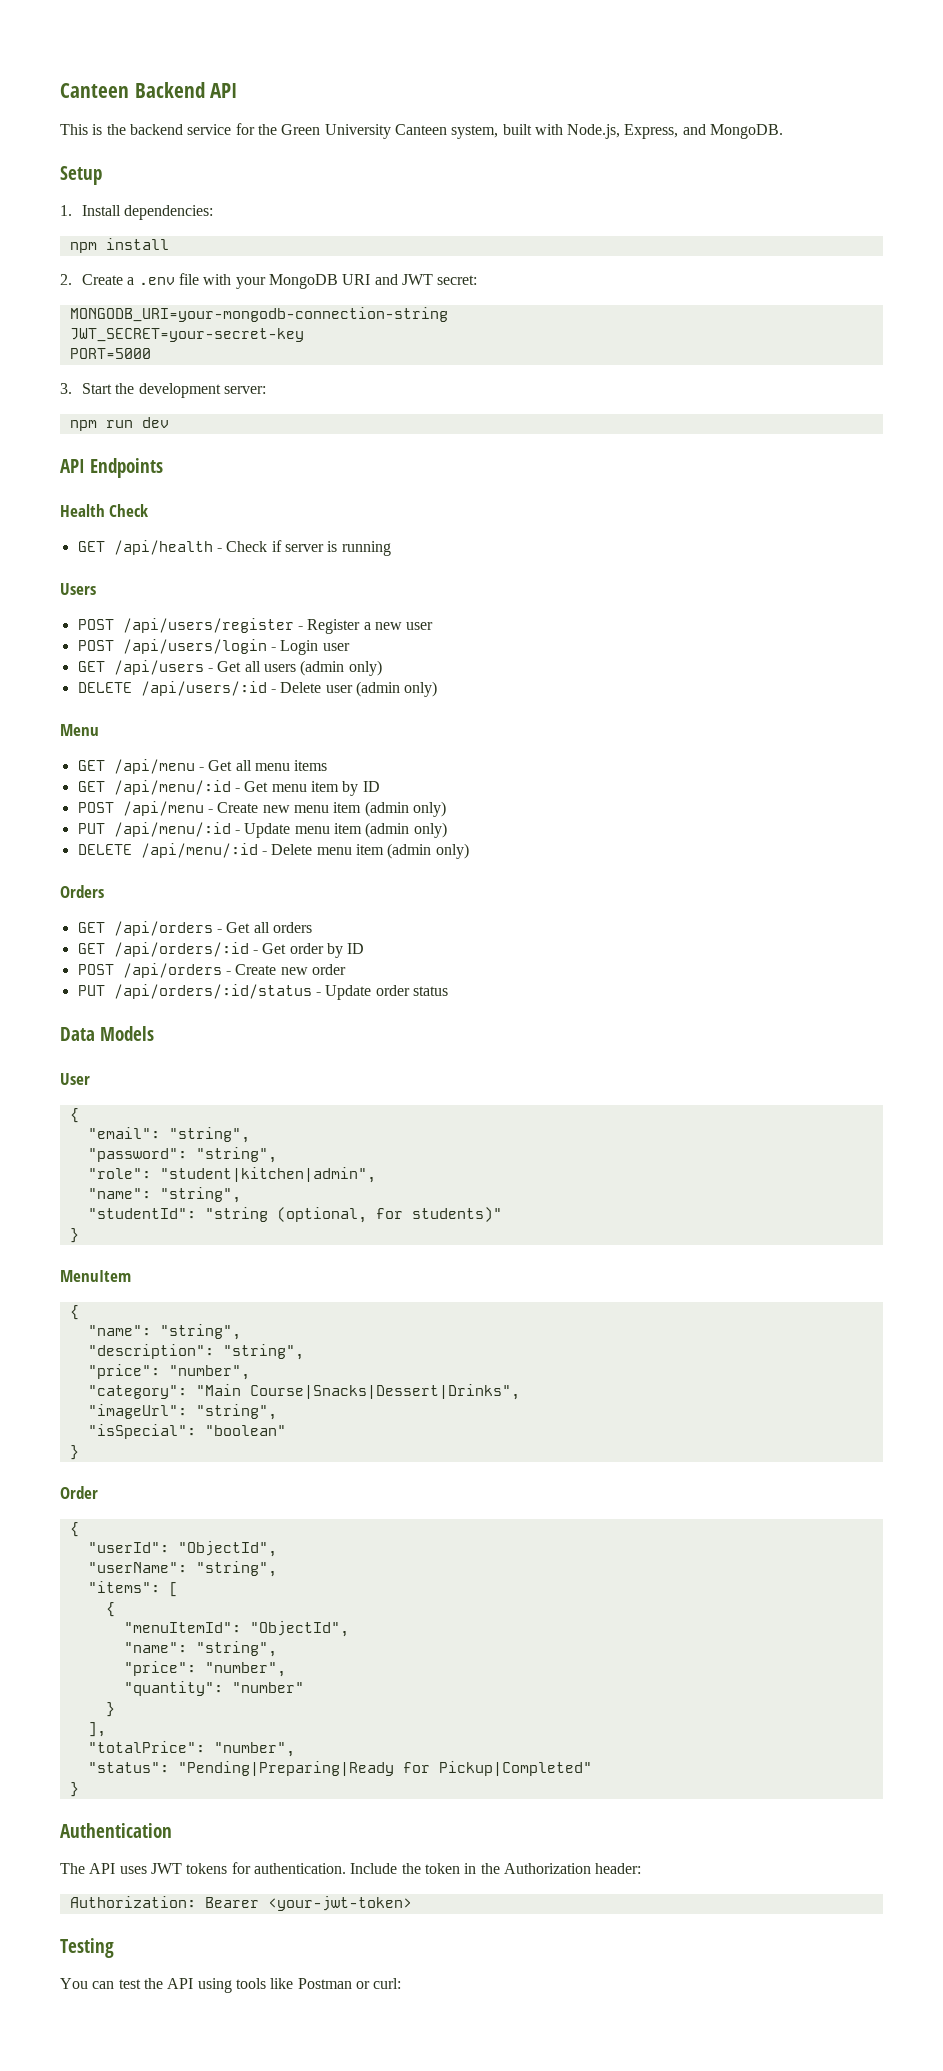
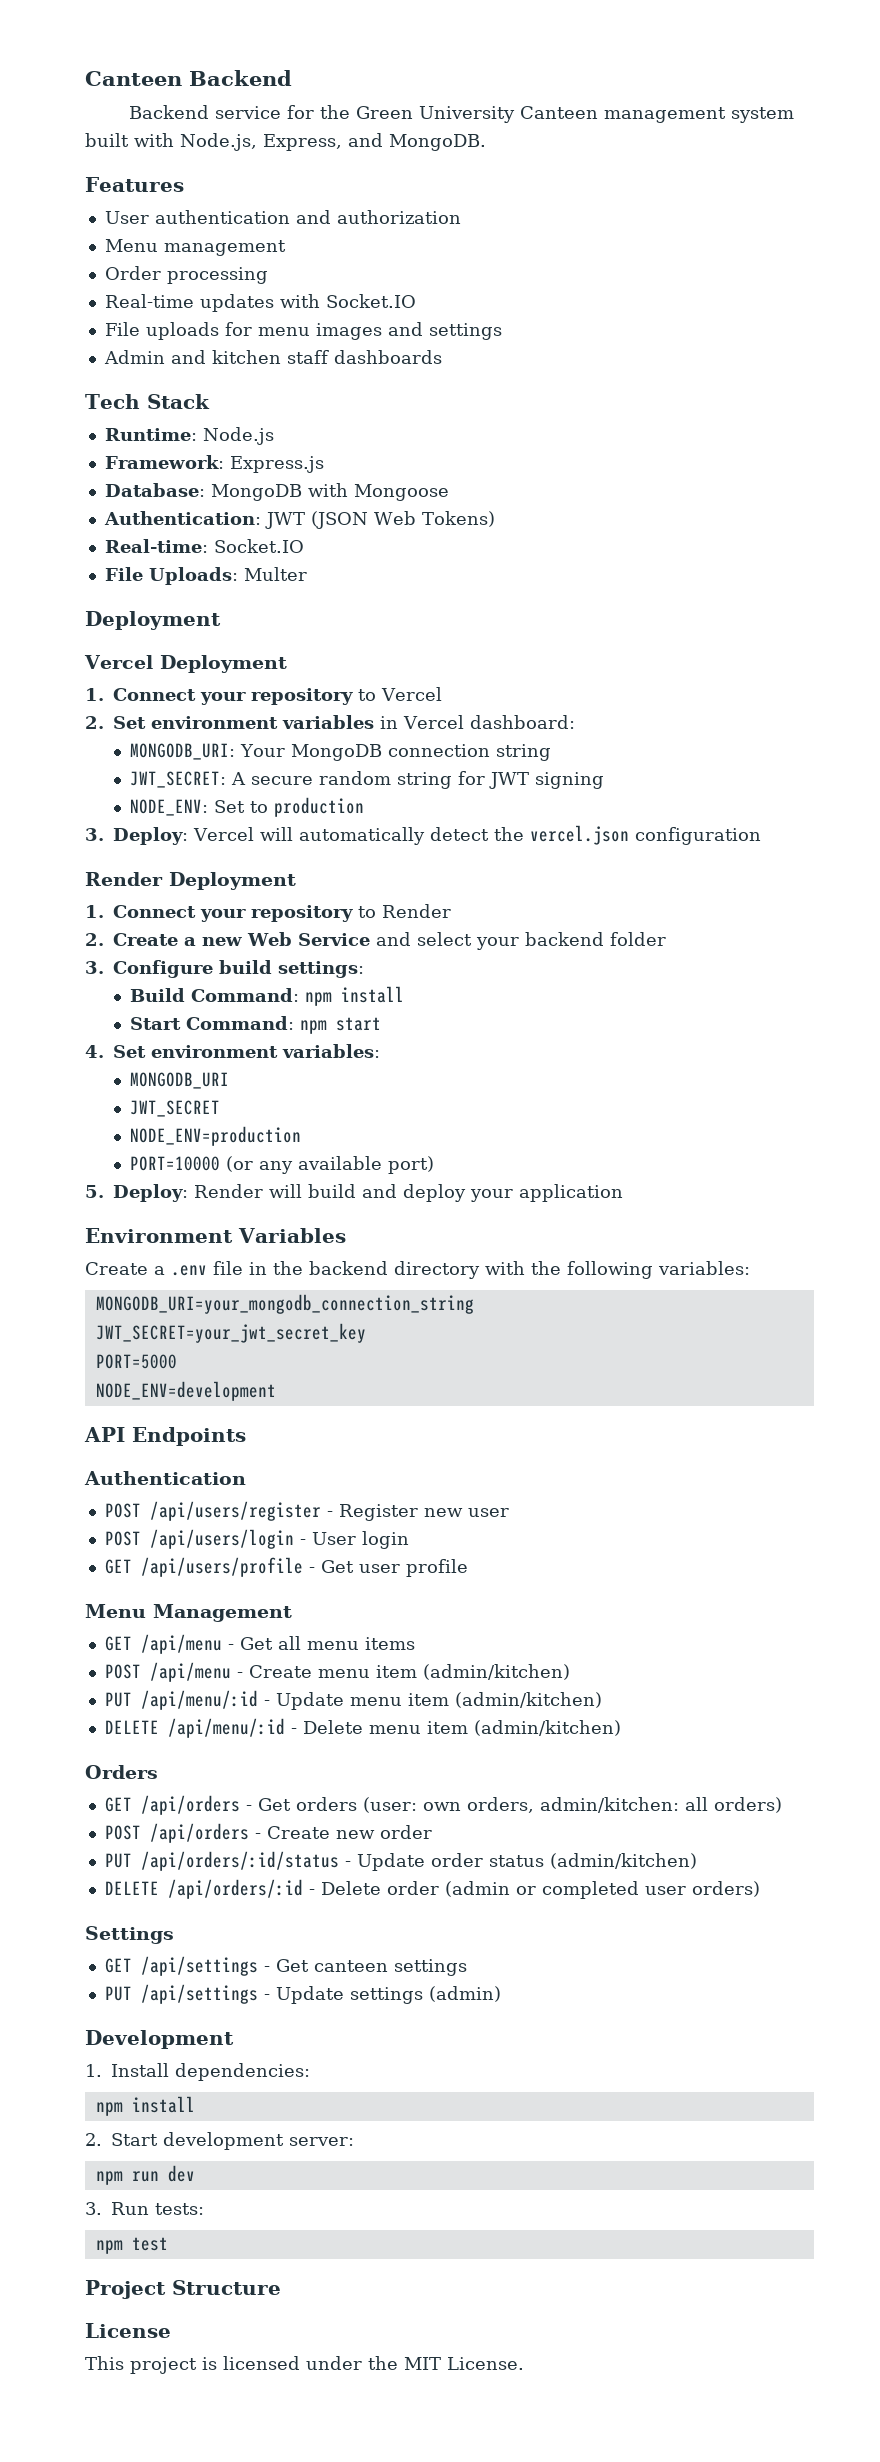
- Canteen Backend API
- This is the backend service for the Green University Canteen system, built with Node.js, Express, and MongoDB.
+ Canteen Backend
+ Backend service for the Green University Canteen management system built with Node.js, Express, and MongoDB.
- Setup
- 1. Install dependencies:
- npm install
- 2. Create a .env file with your MongoDB URI and JWT secret:
- MONGODB_URI=your-mongodb-connection-string
- JWT_SECRET=your-secret-key
+ Features
+ User authentication and authorization
+ Menu management
+ Order processing
+ Real-time updates with Socket.IO
+ File uploads for menu images and settings
+ Admin and kitchen staff dashboards
+ Tech Stack
+ Runtime: Node.js
+ Framework: Express.js
+ Database: MongoDB with Mongoose
+ Authentication: JWT (JSON Web Tokens)
+ Real-time: Socket.IO
+ File Uploads: Multer
+ Deployment
+ Vercel Deployment
+ 1. Connect your repository to Vercel
+ 2. Set environment variables in Vercel dashboard:
+ MONGODB_URI: Your MongoDB connection string
+ JWT_SECRET: A secure random string for JWT signing
+ NODE_ENV: Set to production
+ 3. Deploy: Vercel will automatically detect the vercel.json configuration
+ Render Deployment
+ 1. Connect your repository to Render
+ 2. Create a new Web Service and select your backend folder
+ 3. Configure build settings:
+ Build Command: npm install
+ Start Command: npm start
+ 4. Set environment variables:
+ MONGODB_URI
+ JWT_SECRET
+ NODE_ENV=production
+ PORT=10000 (or any available port)
+ 5. Deploy: Render will build and deploy your application
+ Environment Variables
+ Create a .env file in the backend directory with the following variables:
+ MONGODB_URI=your_mongodb_connection_string
+ JWT_SECRET=your_jwt_secret_key
  PORT=5000
- 3. Start the development server:
- npm run dev
+ NODE_ENV=development
  API Endpoints
- Health Check
- GET /api/health - Check if server is running
- Users
+ Authentication
- POST /api/users/register - Register a new user
+ POST /api/users/register - Register new user
- POST /api/users/login - Login user
- GET /api/users - Get all users (admin only)
- DELETE /api/users/:id - Delete user (admin only)
- Menu
+ POST /api/users/login - User login
+ GET /api/users/profile - Get user profile
+ Menu Management
- GET /api/menu/:id - Get menu item by ID
- POST /api/menu - Create new menu item (admin only)
+ POST /api/menu - Create menu item (admin/kitchen)
- PUT /api/menu/:id - Update menu item (admin only)
+ PUT /api/menu/:id - Update menu item (admin/kitchen)
- DELETE /api/menu/:id - Delete menu item (admin only)
+ DELETE /api/menu/:id - Delete menu item (admin/kitchen)
- GET /api/orders - Get all orders
- GET /api/orders/:id - Get order by ID
+ GET /api/orders - Get orders (user: own orders, admin/kitchen: all orders)
- PUT /api/orders/:id/status - Update order status
- Data Models
- User
- {
- "email": "string",
- "password": "string",
- "role": "student|kitchen|admin",
- "name": "string",
- "studentId": "string (optional, for students)"
- }
- MenuItem
- {
- "name": "string",
- "description": "string",
- "price": "number",
- "category": "Main Course|Snacks|Dessert|Drinks",
- "imageUrl": "string",
- "isSpecial": "boolean"
- }
- Order
- {
- "userId": "ObjectId",
- "userName": "string",
- "items": [
- {
- "menuItemId": "ObjectId",
- "name": "string",
- "price": "number",
- "quantity": "number"
- }
- ],
- "totalPrice": "number",
- "status": "Pending|Preparing|Ready for Pickup|Completed"
- }
- Authentication
- The API uses JWT tokens for authentication. Include the token in the Authorization header:
- Authorization: Bearer <your-jwt-token>
- Testing
- You can test the API using tools like Postman or curl:
+ PUT /api/orders/:id/status - Update order status (admin/kitchen)
+ DELETE /api/orders/:id - Delete order (admin or completed user orders)
+ Settings
+ GET /api/settings - Get canteen settings
+ PUT /api/settings - Update settings (admin)
+ Development
+ 1. Install dependencies:
+ npm install
+ 2. Start development server:
+ npm run dev
+ 3. Run tests:
+ npm test
+ Project Structure
+ License
+ This project is licensed under the MIT License.

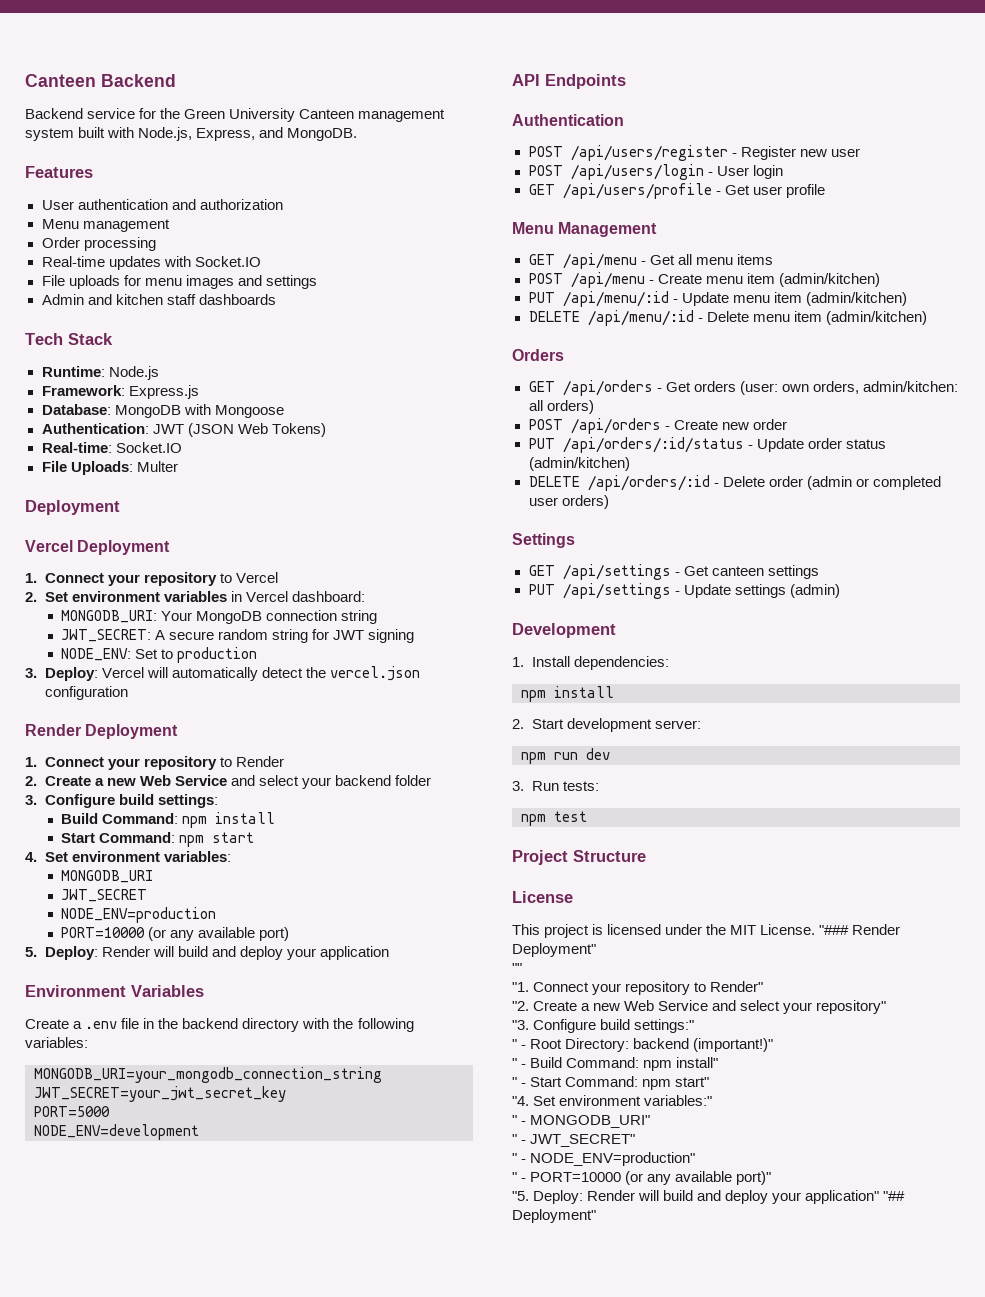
+ "### Render Deployment"
+ ""
+ "1. Connect your repository to Render"
+ "2. Create a new Web Service and select your repository"
+ "3. Configure build settings:"
+ " - Root Directory: backend (important!)"
+ " - Build Command: npm install"
+ " - Start Command: npm start"
+ "4. Set environment variables:"
+ " - MONGODB_URI"
+ " - JWT_SECRET"
+ " - NODE_ENV=production"
+ " - PORT=10000 (or any available port)"
+ "5. Deploy: Render will build and deploy your application" "## Deployment"

